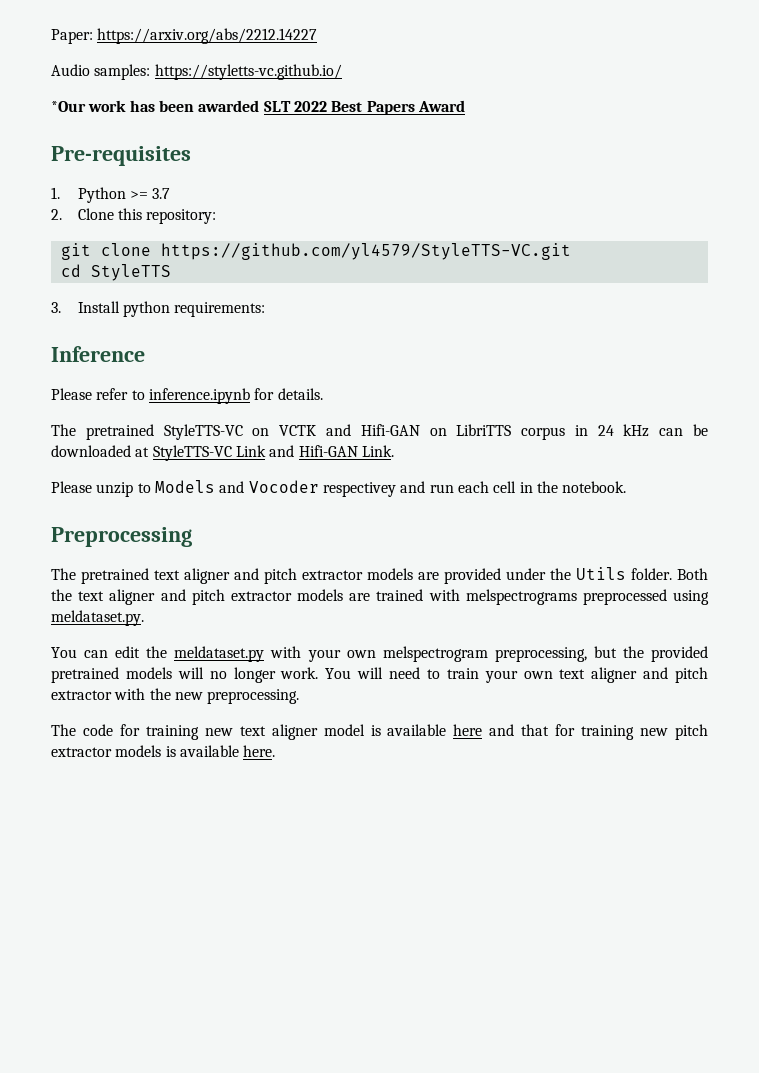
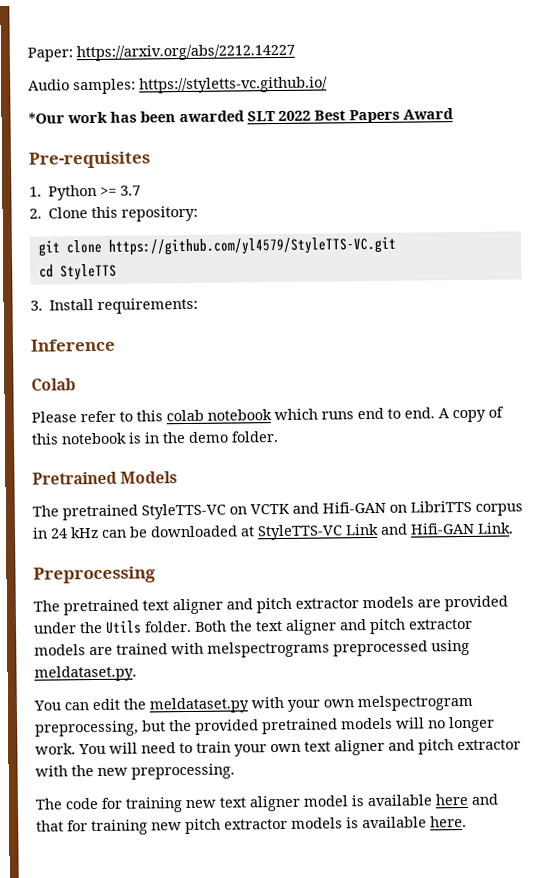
- 3. Install python requirements:
+ 3. Install requirements:
+ Colab
- Please refer to inference.ipynb for details.
+ Please refer to this colab notebook which runs end to end. A copy of this notebook is in the demo folder.
+ Pretrained Models
- Please unzip to Models and Vocoder respectivey and run each cell in the notebook.

